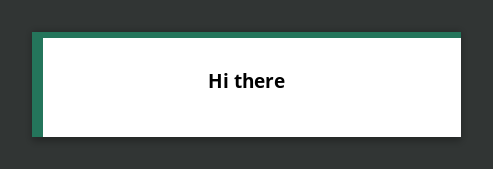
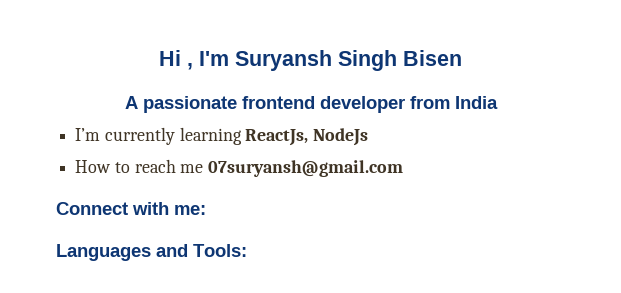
- Hi there
+ Hi , I'm Suryansh Singh Bisen
+ A passionate frontend developer from India
+ I’m currently learning ReactJs, NodeJs
+ How to reach me 07suryansh@gmail.com
+ Connect with me:
+ Languages and Tools:

